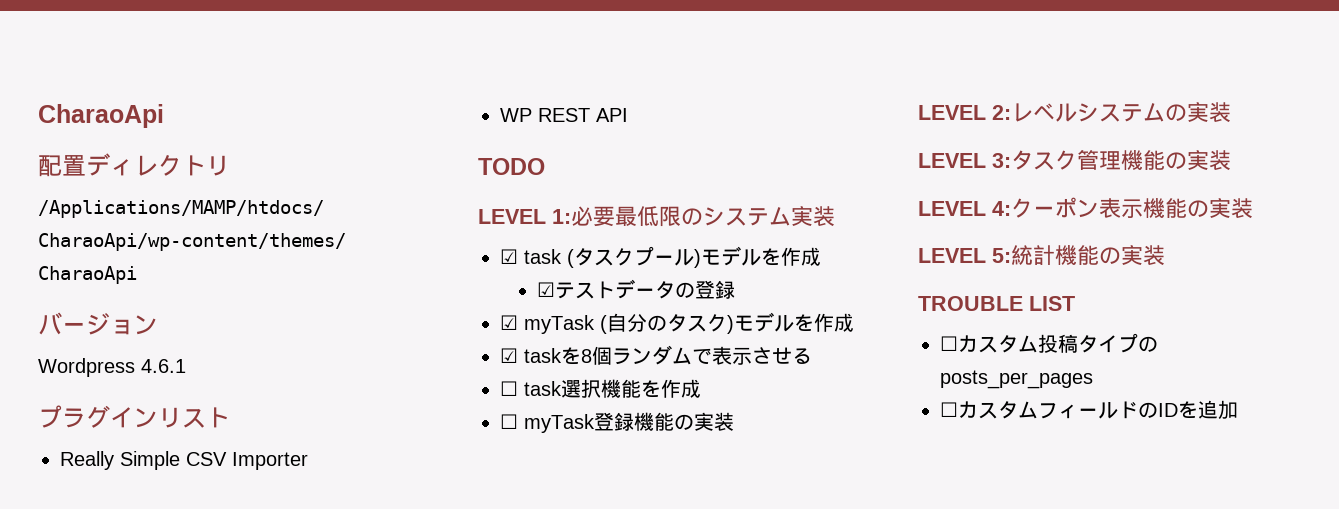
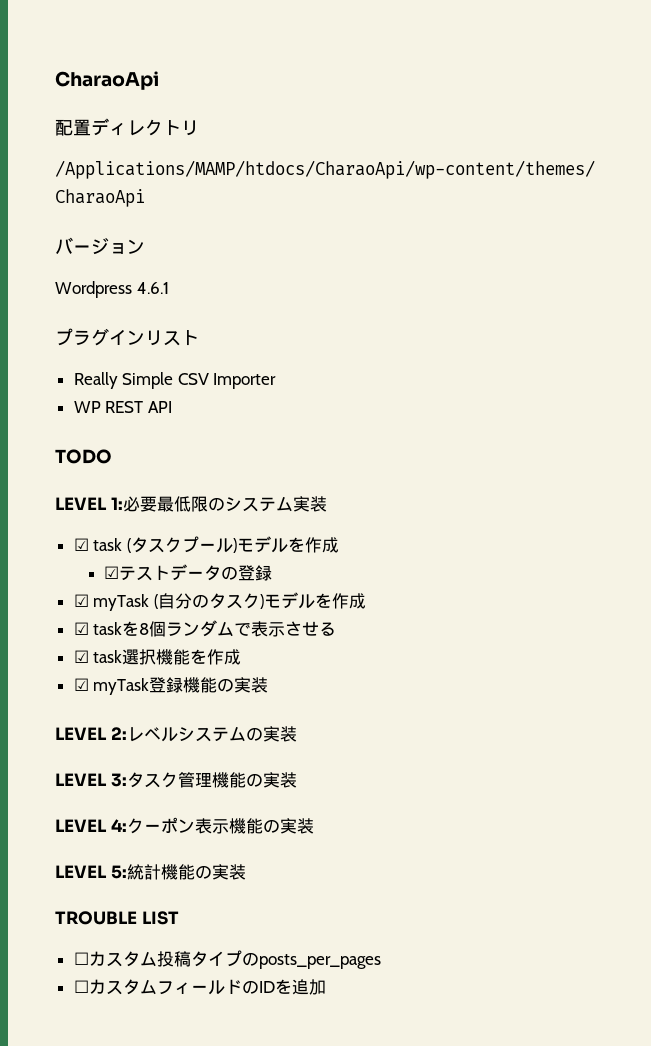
- ☐ task選択機能を作成
+ ☑ task選択機能を作成
- ☐ myTask登録機能の実装
+ ☑ myTask登録機能の実装

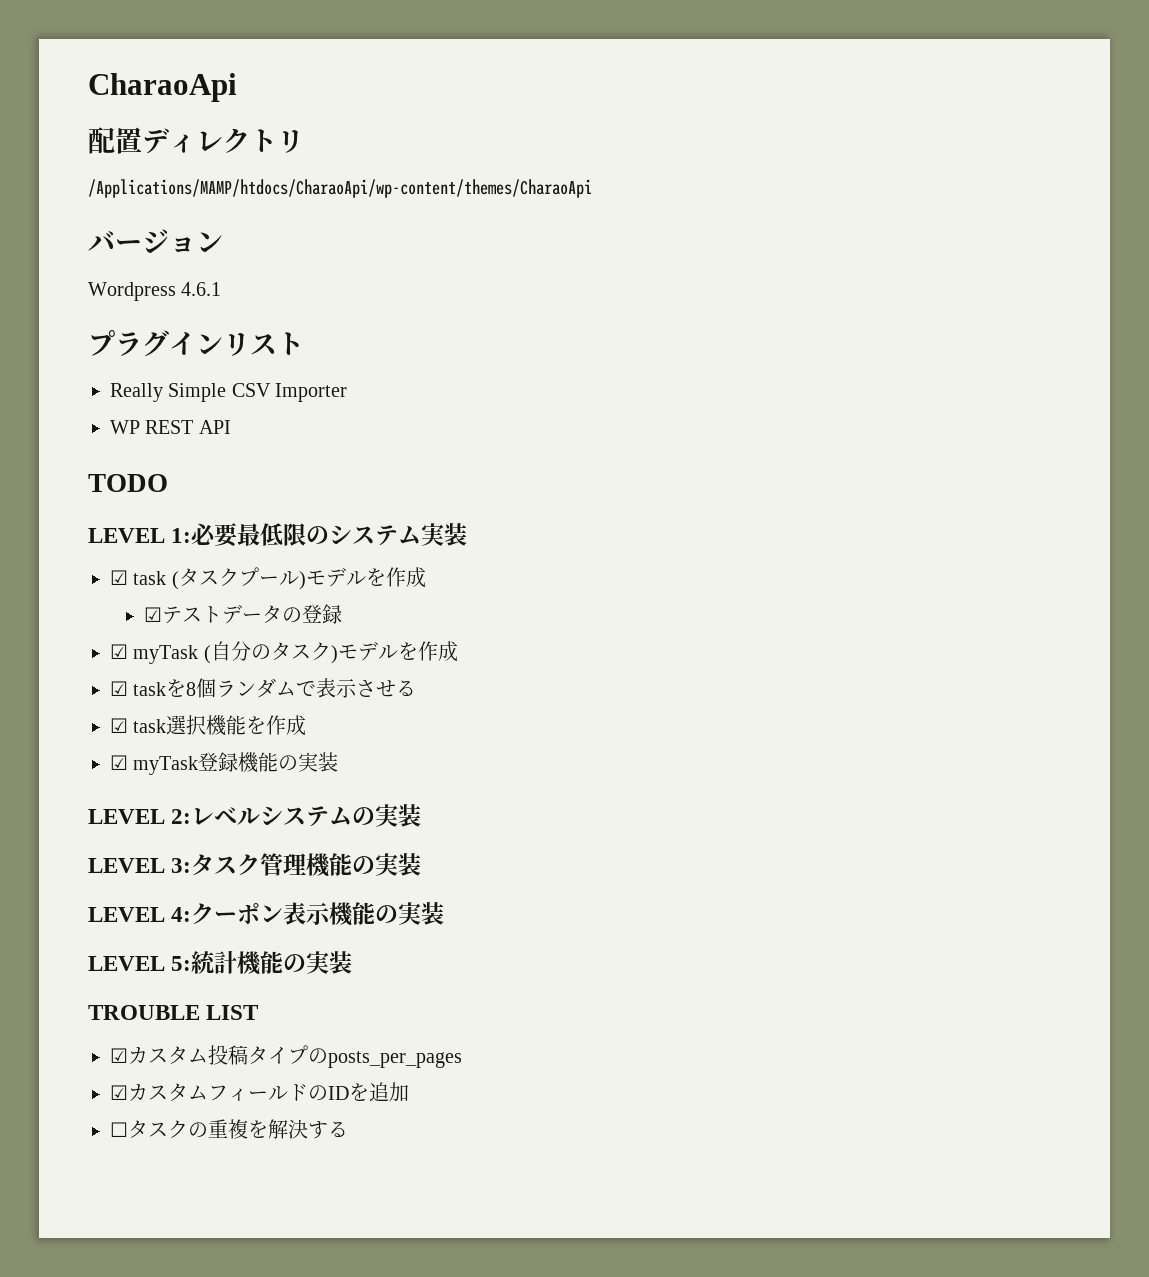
- ☐カスタム投稿タイプのposts_per_pages
+ ☑カスタム投稿タイプのposts_per_pages
- ☐カスタムフィールドのIDを追加
+ ☑カスタムフィールドのIDを追加
+ ☐タスクの重複を解決する

